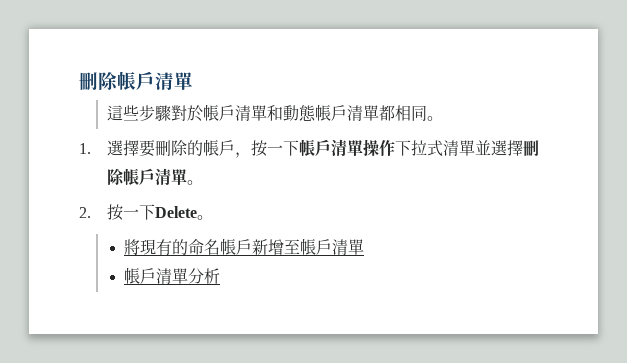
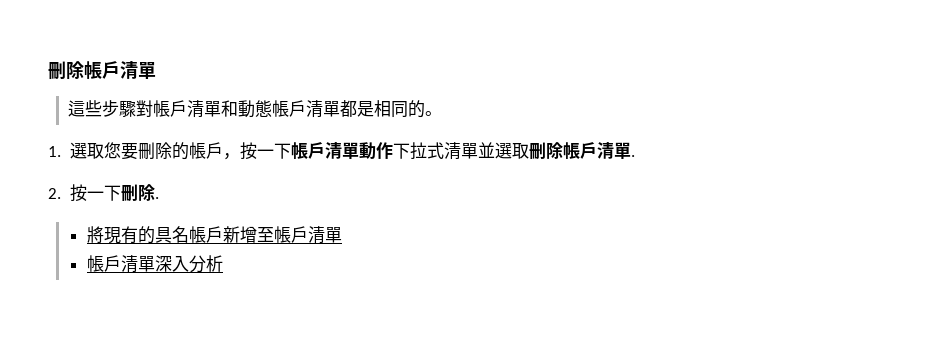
- 這些步驟對於帳戶清單和動態帳戶清單都相同。
+ 這些步驟對帳戶清單和動態帳戶清單都是相同的。
- 1.選擇要刪除的帳戶，按一下帳戶清單操作下拉式清單並選擇刪除帳戶清單。
+ 1.選取您要刪除的帳戶，按一下帳戶清單動作下拉式清單並選取刪除帳戶清單.
- 2.按一下Delete。
+ 2.按一下刪除.
- 將現有的命名帳戶新增至帳戶清單
+ 將現有的具名帳戶新增至帳戶清單
- 帳戶清單分析
+ 帳戶清單深入分析

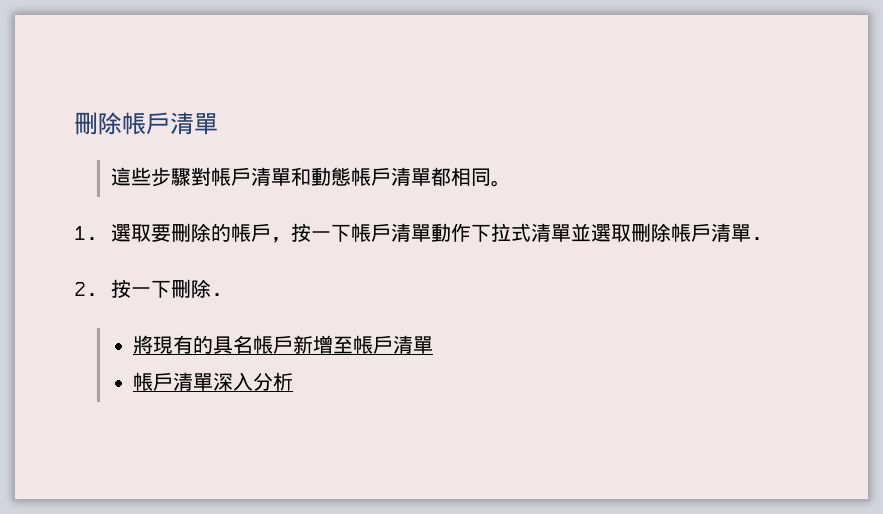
- 這些步驟對帳戶清單和動態帳戶清單都是相同的。
+ 這些步驟對帳戶清單和動態帳戶清單都相同。
- 1.選取您要刪除的帳戶，按一下帳戶清單動作下拉式清單並選取刪除帳戶清單.
+ 1.選取要刪除的帳戶，按一下帳戶清單動作下拉式清單並選取刪除帳戶清單.

